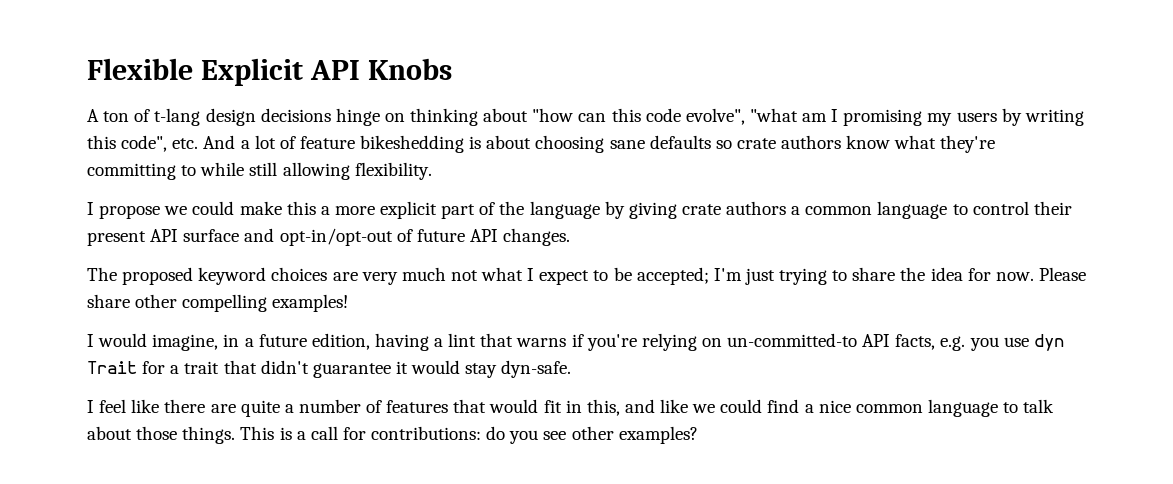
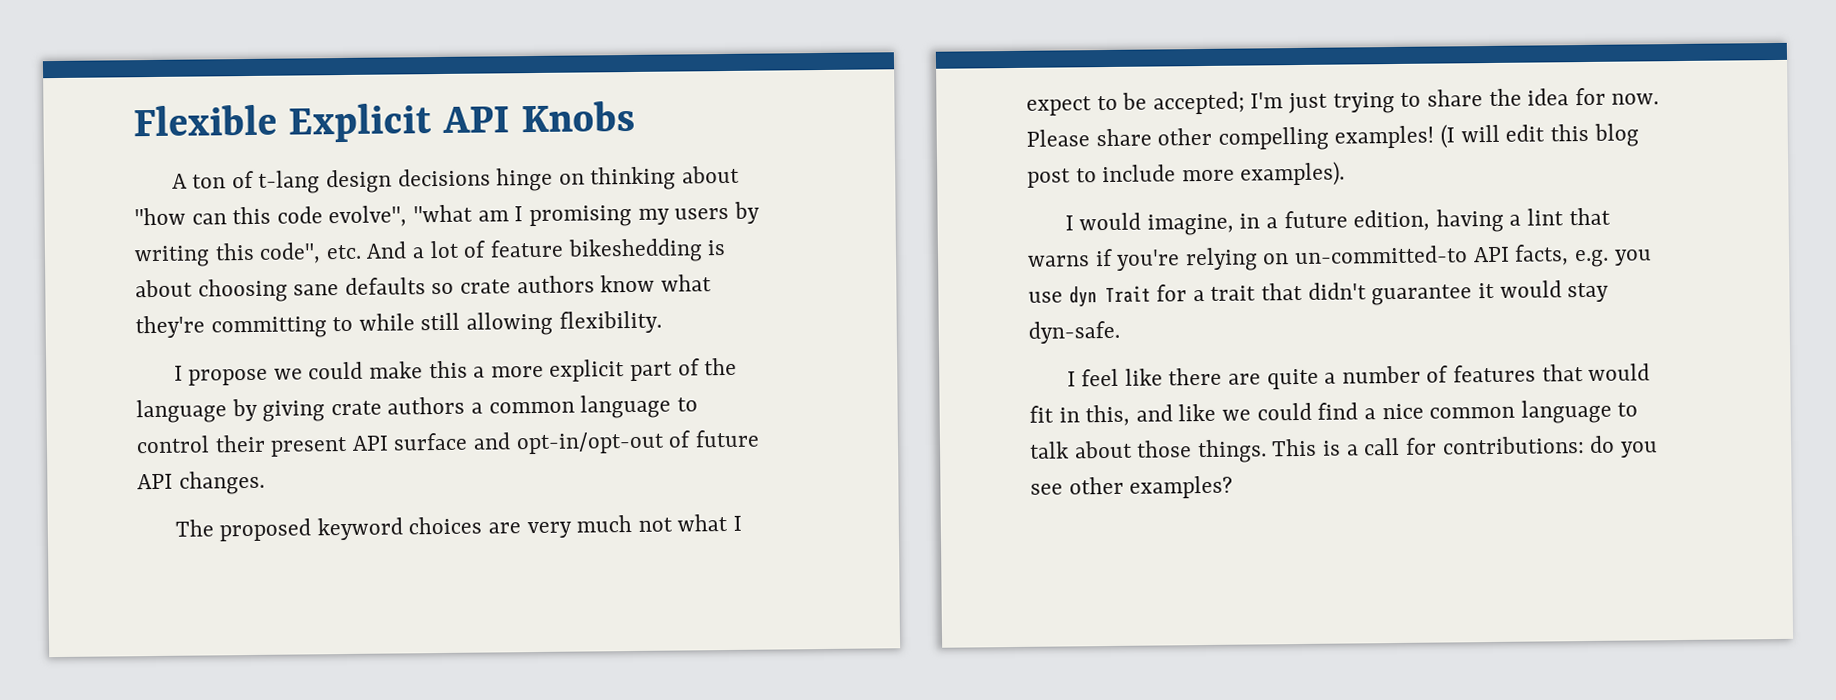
+ (I will edit this blog post to include more examples).

